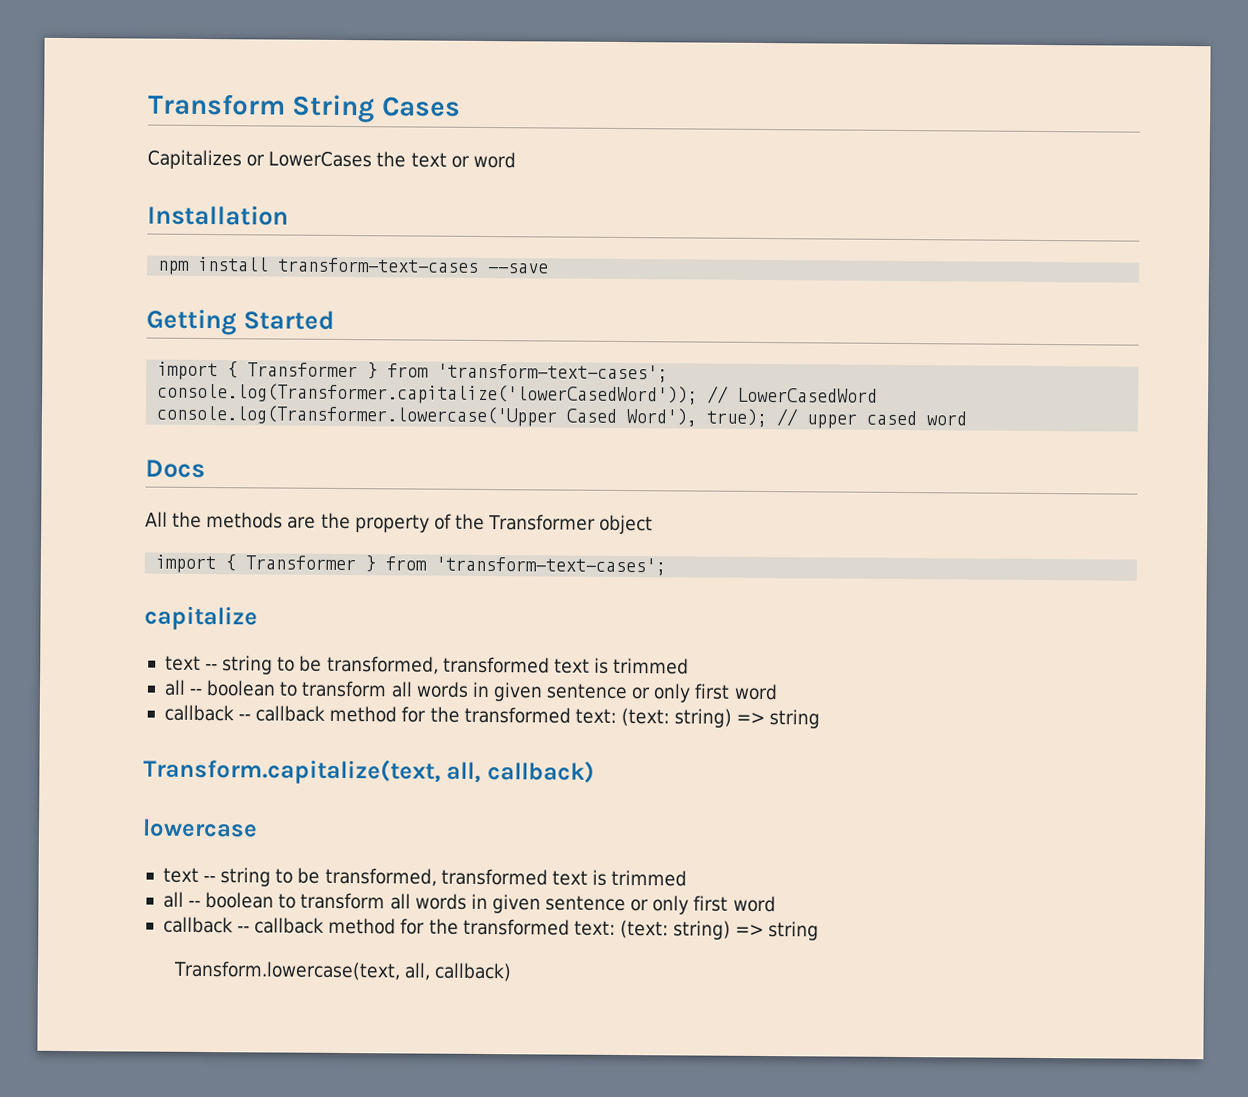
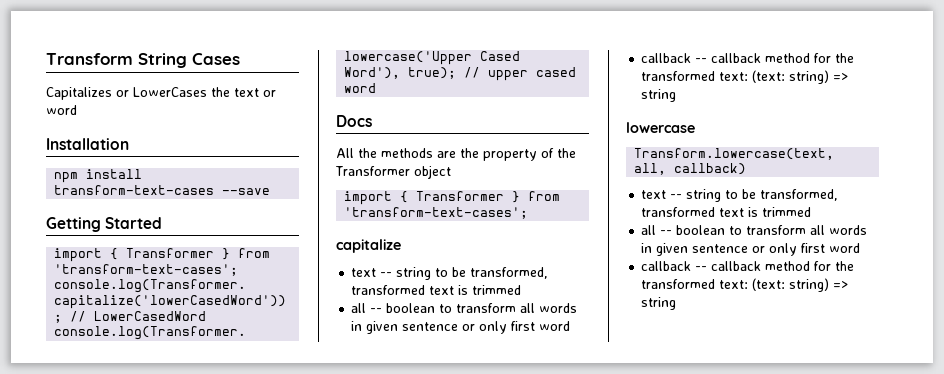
- Transform.capitalize(text, all, callback)
  lowercase
+ Transform.lowercase(text, all, callback)
- Transform.lowercase(text, all, callback)

